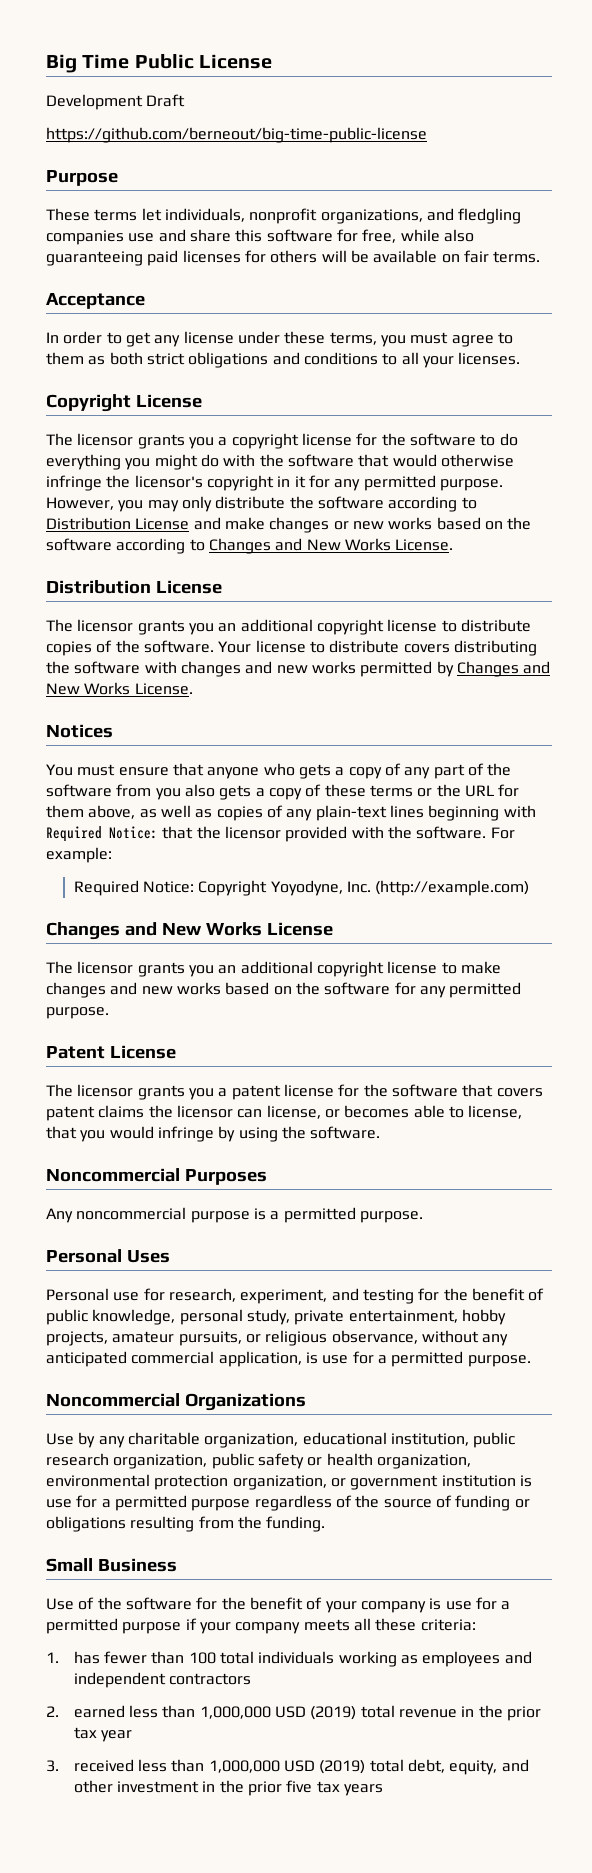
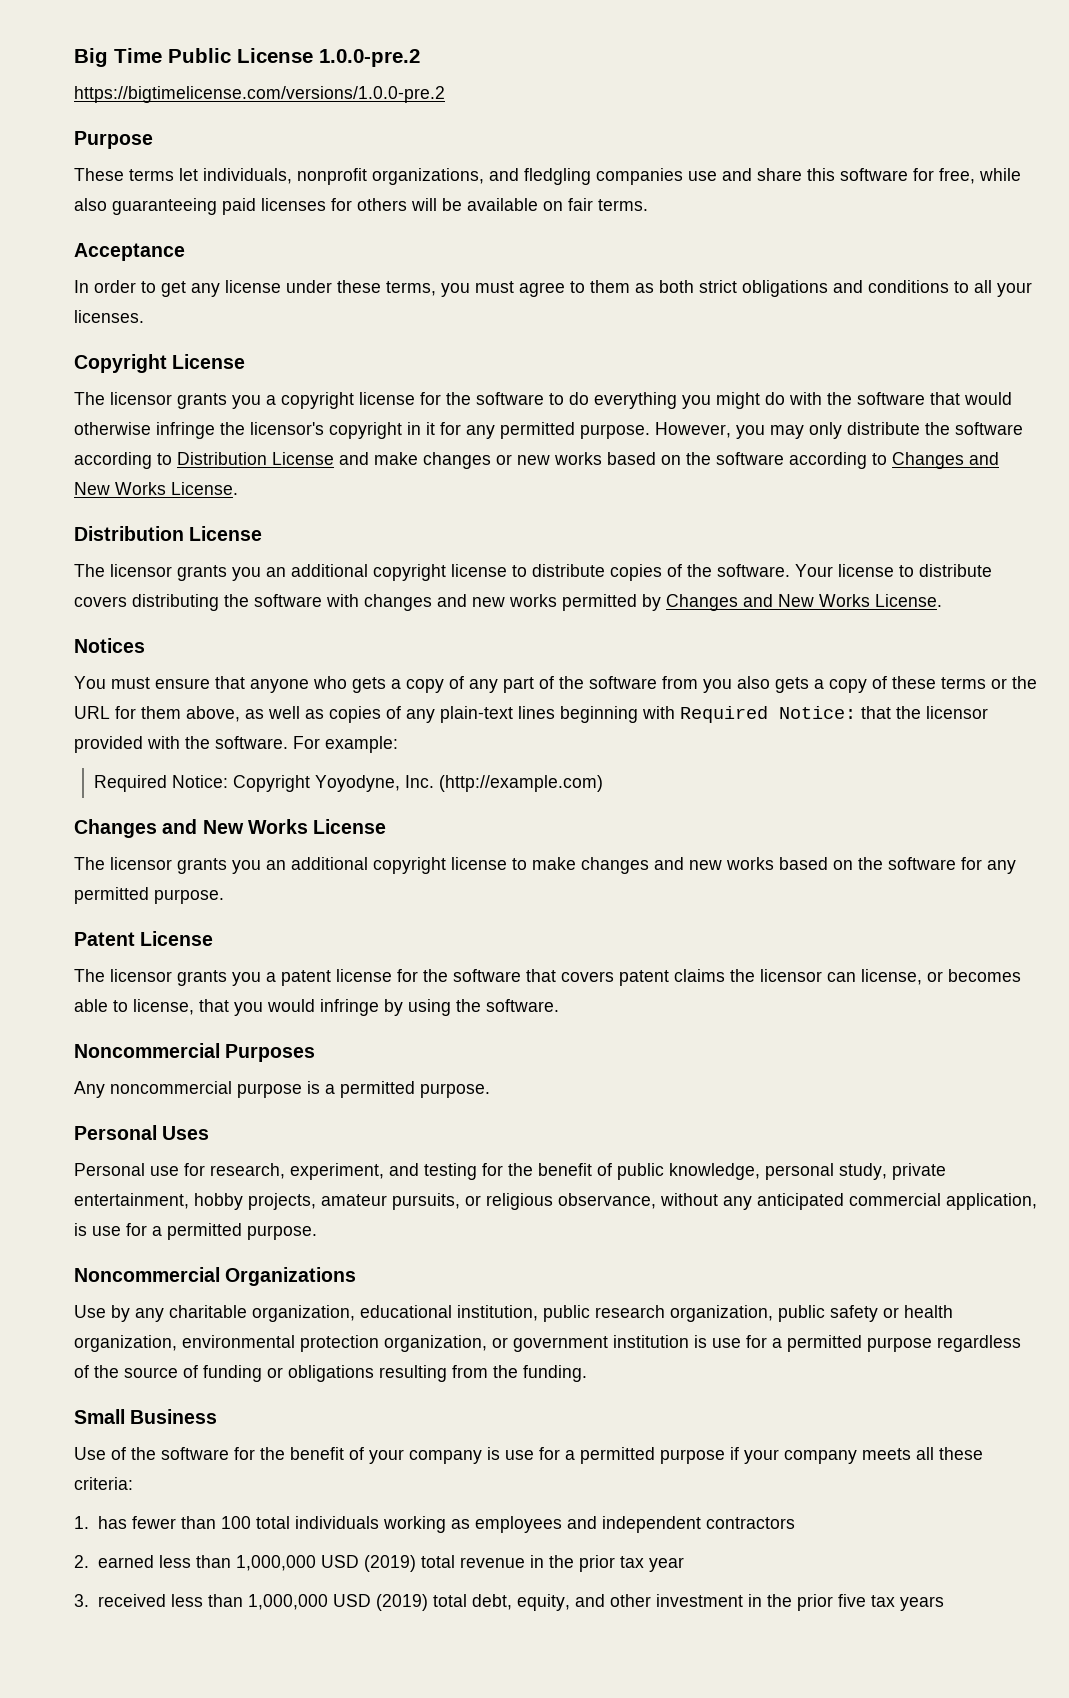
- Big Time Public License
- Development Draft
- https://github.com/berneout/big-time-public-license
+ Big Time Public License 1.0.0-pre.2
+ https://bigtimelicense.com/versions/1.0.0-pre.2

